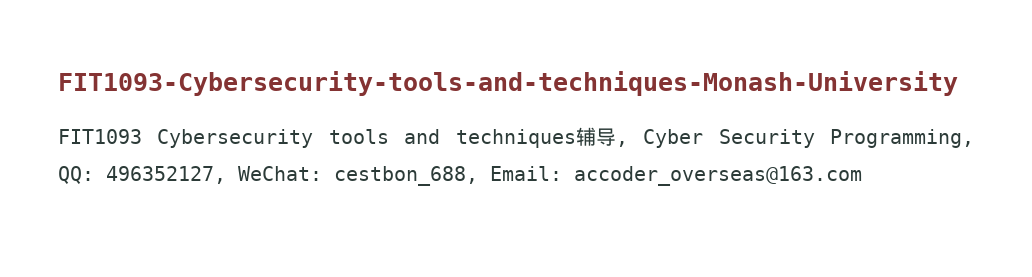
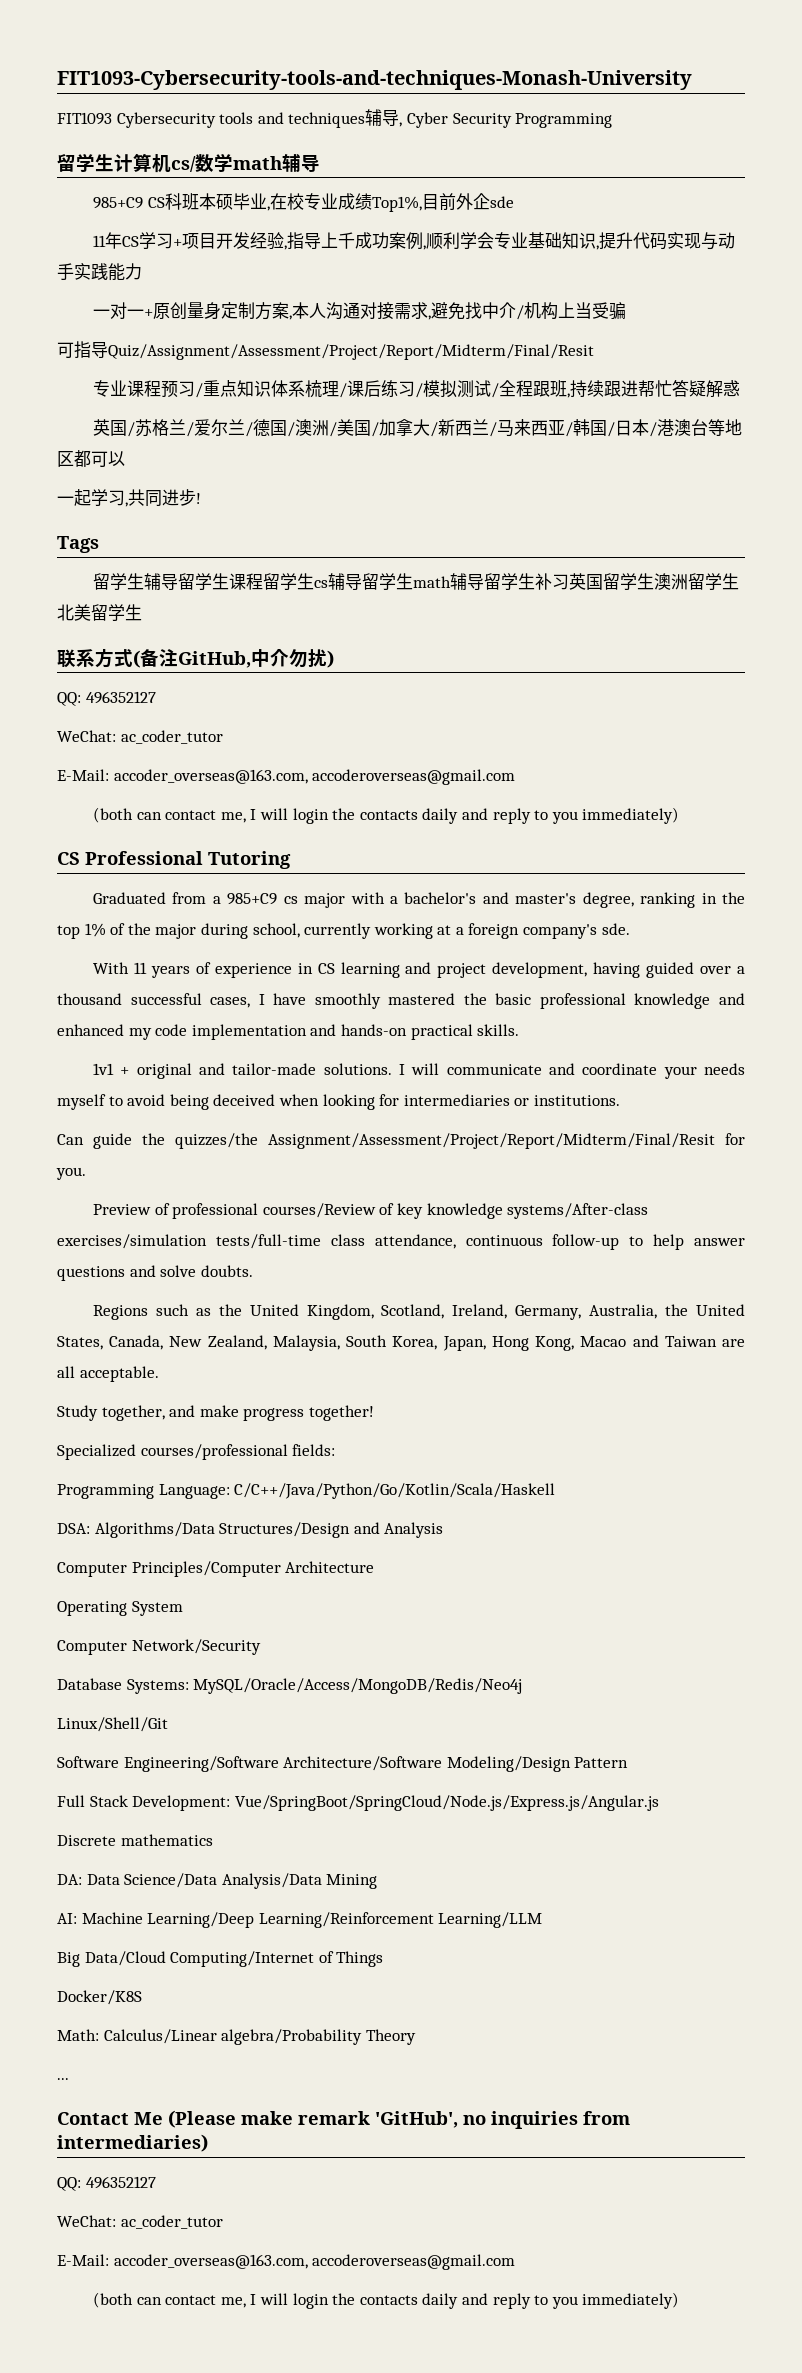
- FIT1093 Cybersecurity tools and techniques辅导, Cyber Security Programming, QQ: 496352127, WeChat: cestbon_688, Email: accoder_overseas@163.com
+ FIT1093 Cybersecurity tools and techniques辅导, Cyber Security Programming
+ 留学生计算机cs/数学math辅导
+ 985+C9 CS科班本硕毕业,在校专业成绩Top1%,目前外企sde
+ 11年CS学习+项目开发经验,指导上千成功案例,顺利学会专业基础知识,提升代码实现与动手实践能力
+ 一对一+原创量身定制方案,本人沟通对接需求,避免找中介/机构上当受骗
+ 可指导Quiz/Assignment/Assessment/Project/Report/Midterm/Final/Resit
+ 专业课程预习/重点知识体系梳理/课后练习/模拟测试/全程跟班,持续跟进帮忙答疑解惑
+ 英国/苏格兰/爱尔兰/德国/澳洲/美国/加拿大/新西兰/马来西亚/韩国/日本/港澳台等地区都可以
+ 一起学习,共同进步!
+ Tags
+ 留学生辅导留学生课程留学生cs辅导留学生math辅导留学生补习英国留学生澳洲留学生北美留学生
+ 联系方式(备注GitHub,中介勿扰)
+ QQ: 496352127
+ WeChat: ac_coder_tutor
+ E-Mail: accoder_overseas@163.com, accoderoverseas@gmail.com
+ (both can contact me, I will login the contacts daily and reply to you immediately)
+ CS Professional Tutoring
+ Graduated from a 985+C9 cs major with a bachelor's and master's degree, ranking in the top 1% of the major during school, currently working at a foreign company's sde.
+ With 11 years of experience in CS learning and project development, having guided over a thousand successful cases, I have smoothly mastered the basic professional knowledge and enhanced my code implementation and hands-on practical skills.
+ 1v1 + original and tailor-made solutions. I will communicate and coordinate your needs myself to avoid being deceived when looking for intermediaries or institutions.
+ Can guide the quizzes/the Assignment/Assessment/Project/Report/Midterm/Final/Resit for you.
+ Preview of professional courses/Review of key knowledge systems/After-class exercises/simulation tests/full-time class attendance, continuous follow-up to help answer questions and solve doubts.
+ Regions such as the United Kingdom, Scotland, Ireland, Germany, Australia, the United States, Canada, New Zealand, Malaysia, South Korea, Japan, Hong Kong, Macao and Taiwan are all acceptable.
+ Study together, and make progress together!
+ Specialized courses/professional fields:
+ Programming Language: C/C++/Java/Python/Go/Kotlin/Scala/Haskell
+ DSA: Algorithms/Data Structures/Design and Analysis
+ Computer Principles/Computer Architecture
+ Operating System
+ Computer Network/Security
+ Database Systems: MySQL/Oracle/Access/MongoDB/Redis/Neo4j
+ Linux/Shell/Git
+ Software Engineering/Software Architecture/Software Modeling/Design Pattern
+ Full Stack Development: Vue/SpringBoot/SpringCloud/Node.js/Express.js/Angular.js
+ Discrete mathematics
+ DA: Data Science/Data Analysis/Data Mining
+ AI: Machine Learning/Deep Learning/Reinforcement Learning/LLM
+ Big Data/Cloud Computing/Internet of Things
+ Docker/K8S
+ Math: Calculus/Linear algebra/Probability Theory
+ ...
+ Contact Me (Please make remark 'GitHub', no inquiries from intermediaries)
+ QQ: 496352127
+ WeChat: ac_coder_tutor
+ E-Mail: accoder_overseas@163.com, accoderoverseas@gmail.com
+ (both can contact me, I will login the contacts daily and reply to you immediately)

